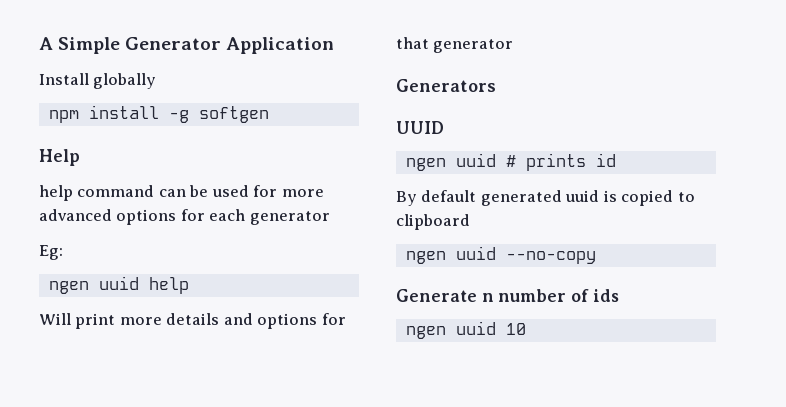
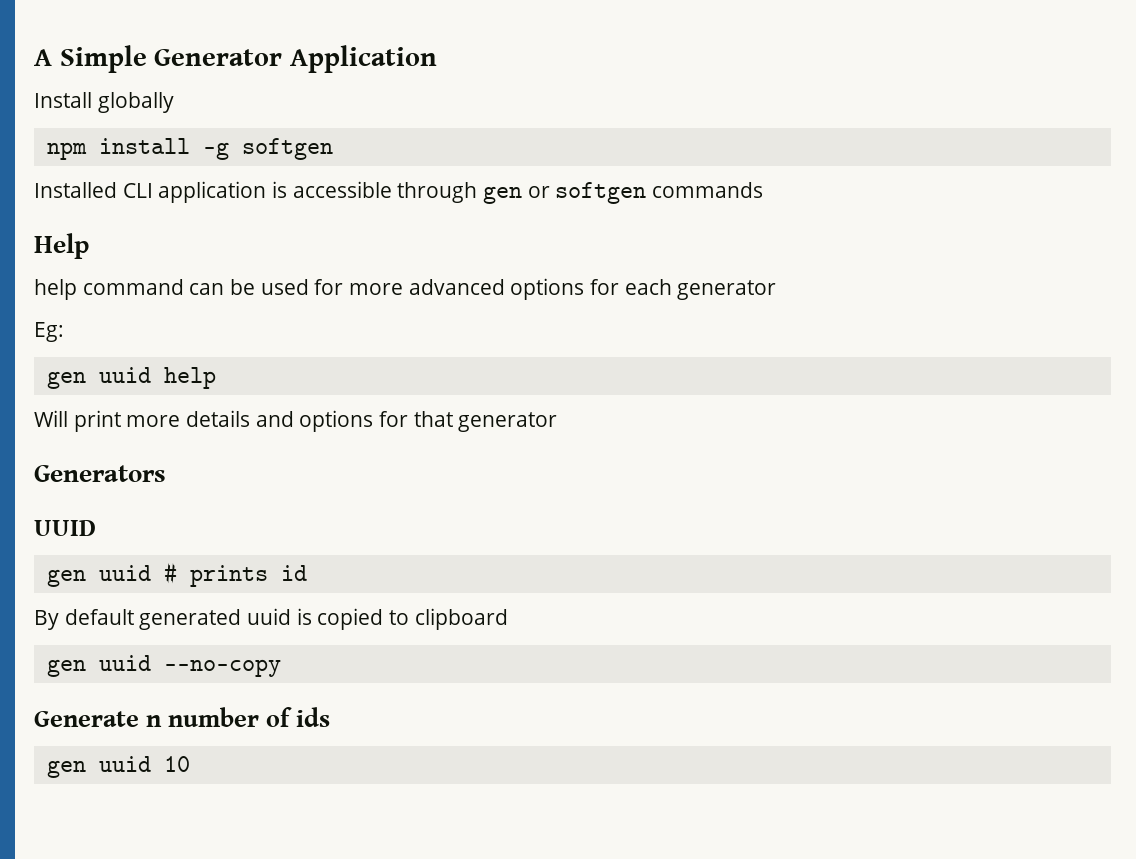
+ Installed CLI application is accessible through gen or softgen commands
- ngen uuid help
+ gen uuid help
- ngen uuid # prints id
+ gen uuid # prints id
- ngen uuid --no-copy
+ gen uuid --no-copy
- ngen uuid 10
+ gen uuid 10

